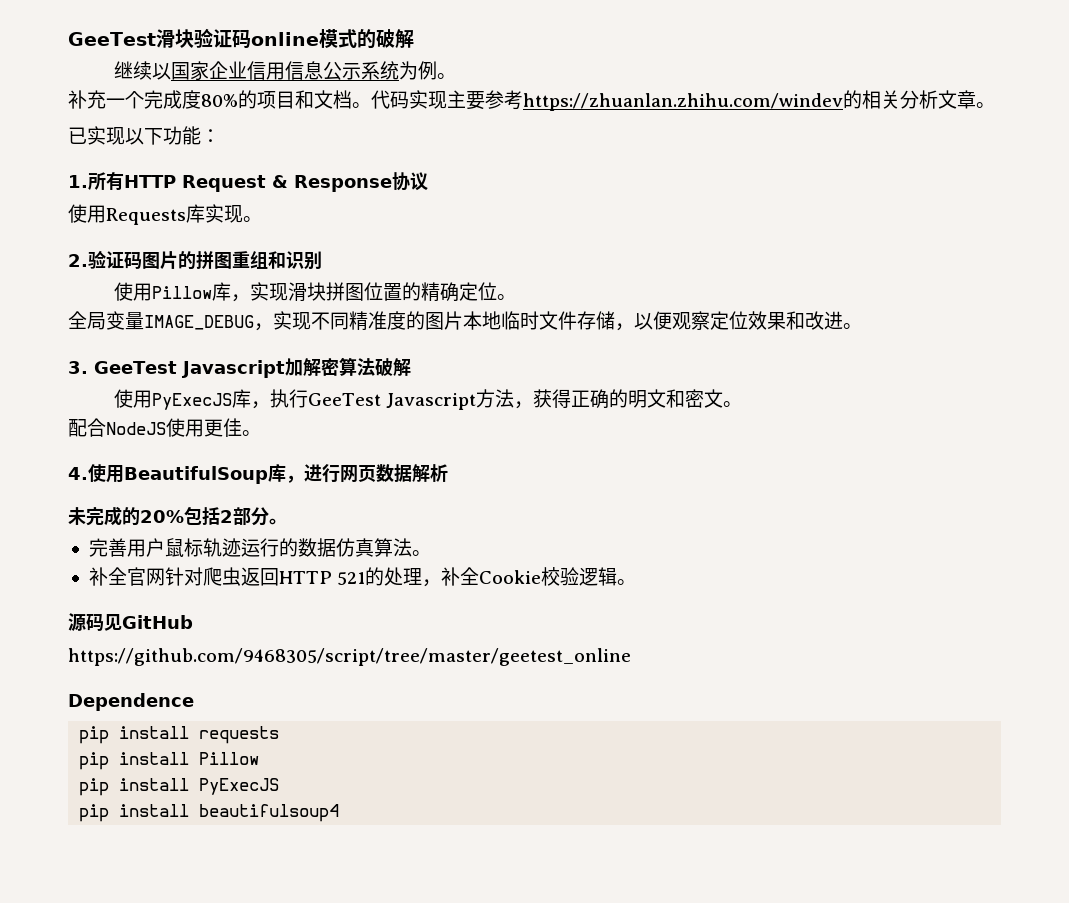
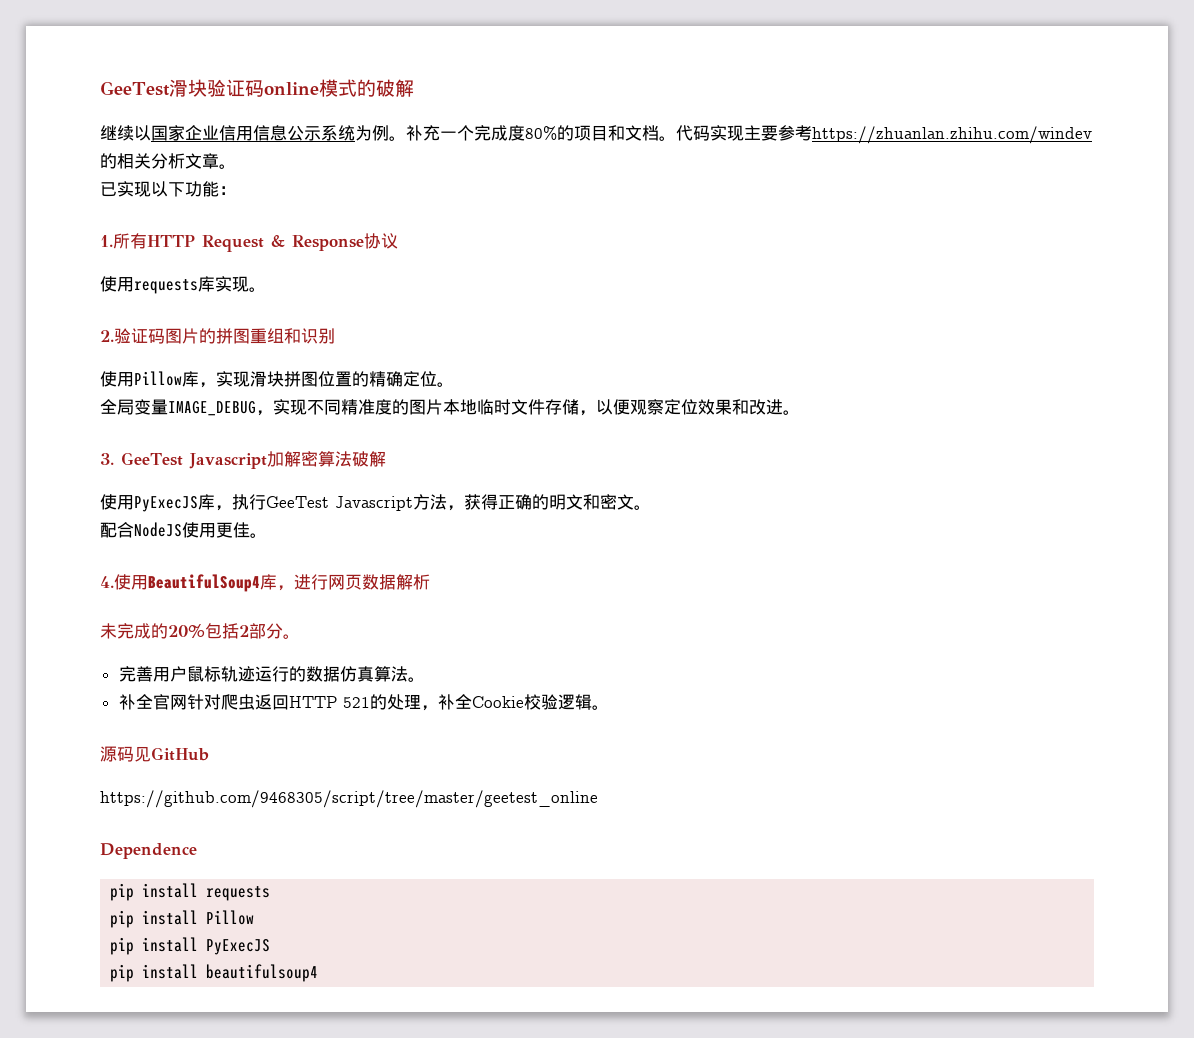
- 继续以国家企业信用信息公示系统为例。
- 补充一个完成度80%的项目和文档。
+ 继续以国家企业信用信息公示系统为例。补充一个完成度80%的项目和文档。
- 使用Requests库实现。
+ 使用requests库实现。
- 4.使用BeautifulSoup库，进行网页数据解析
+ 4.使用BeautifulSoup4库，进行网页数据解析

